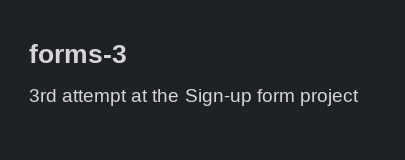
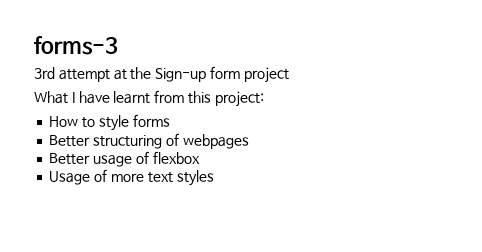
+ What I have learnt from this project:
+ How to style forms
+ Better structuring of webpages
+ Better usage of flexbox
+ Usage of more text styles

